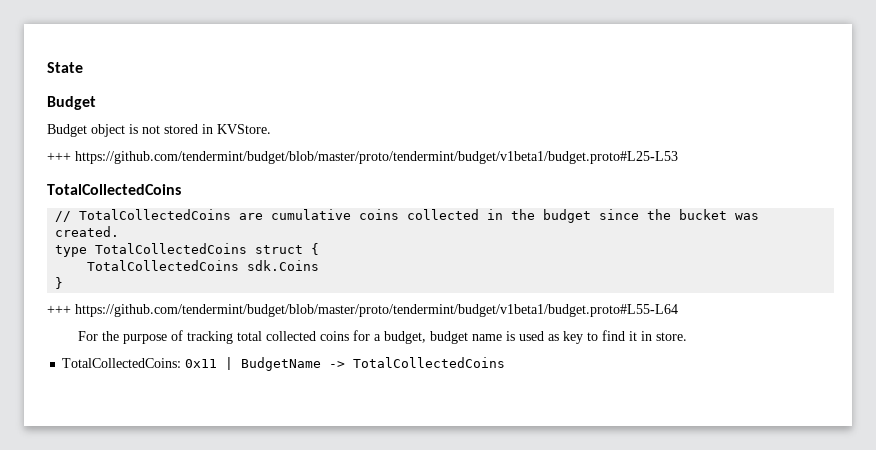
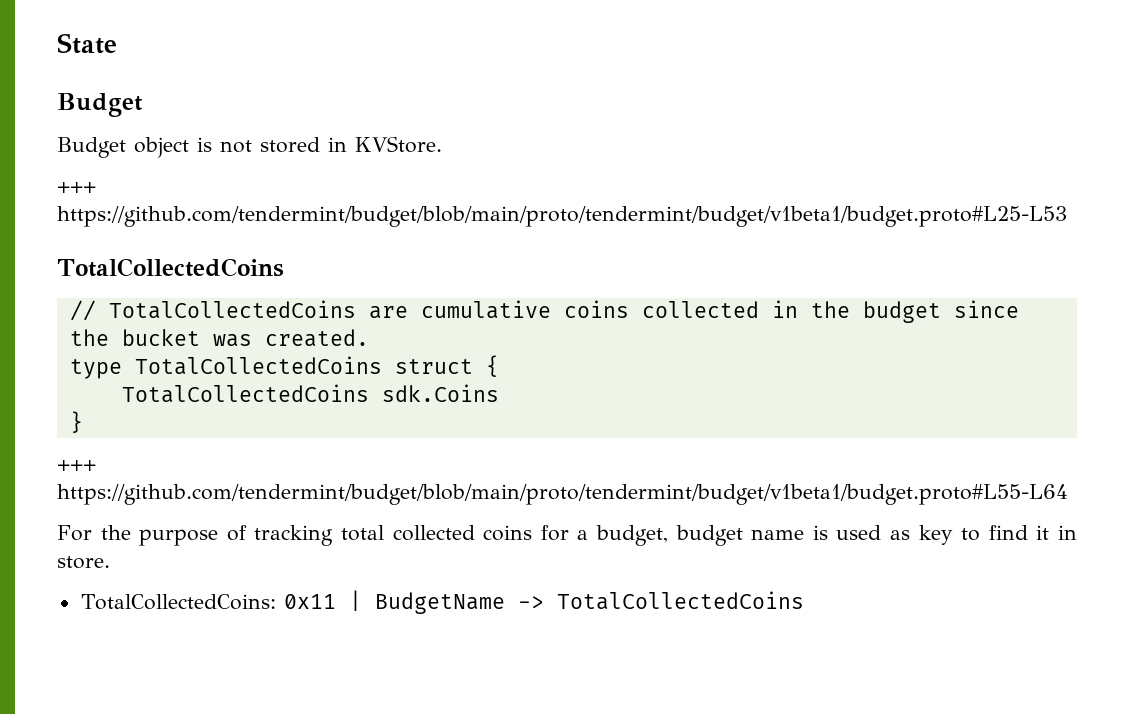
- +++ https://github.com/tendermint/budget/blob/master/proto/tendermint/budget/v1beta1/budget.proto#L25-L53
+ +++ https://github.com/tendermint/budget/blob/main/proto/tendermint/budget/v1beta1/budget.proto#L25-L53
- +++ https://github.com/tendermint/budget/blob/master/proto/tendermint/budget/v1beta1/budget.proto#L55-L64
+ +++ https://github.com/tendermint/budget/blob/main/proto/tendermint/budget/v1beta1/budget.proto#L55-L64

